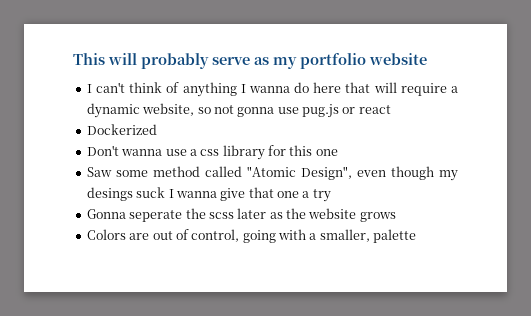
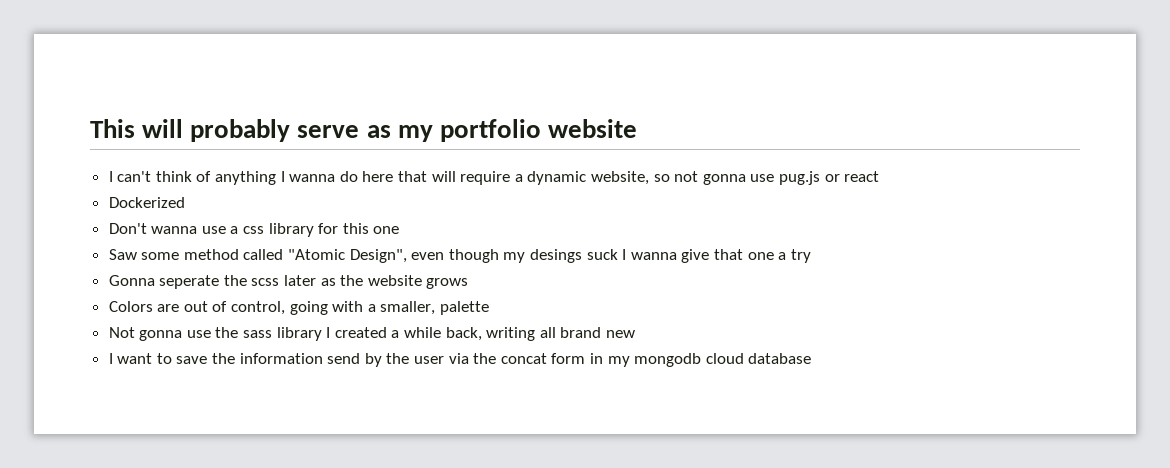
+ Not gonna use the sass library I created a while back, writing all brand new
+ I want to save the information send by the user via the concat form in my mongodb cloud database

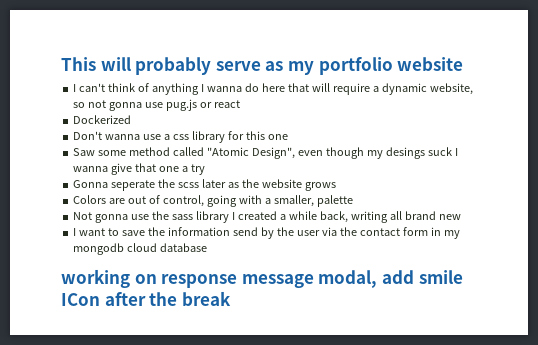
- I want to save the information send by the user via the concat form in my mongodb cloud database
+ I want to save the information send by the user via the contact form in my mongodb cloud database
+ working on response message modal, add smile ICon after the break

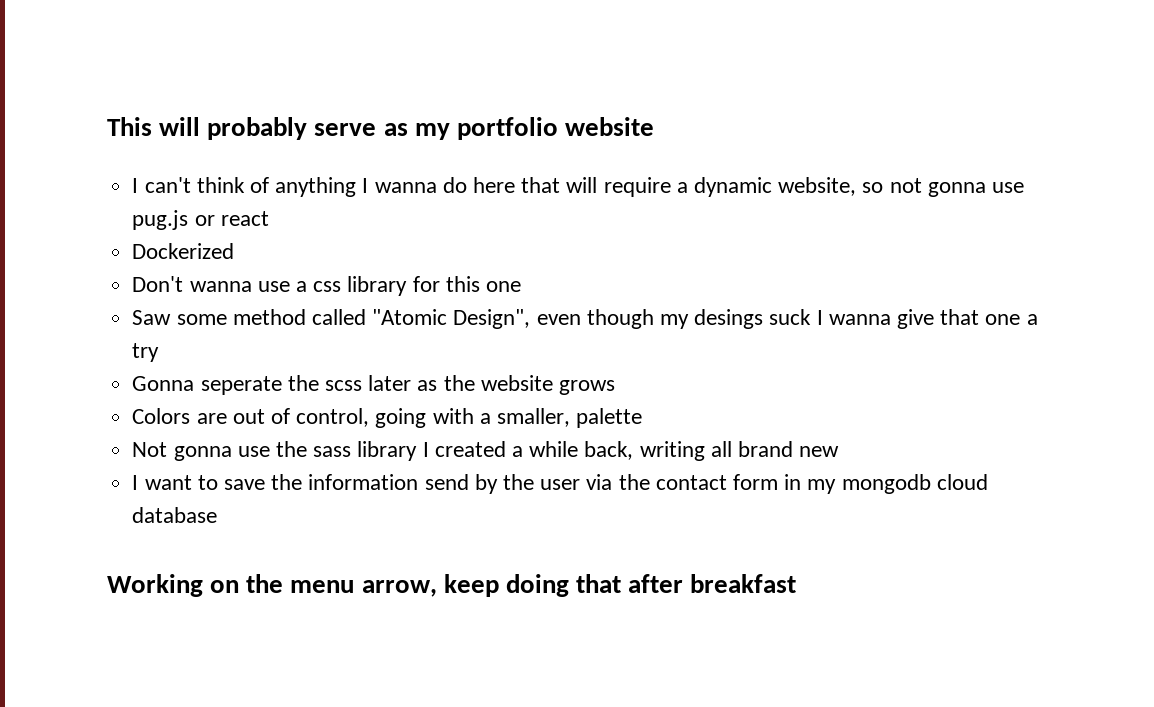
- working on response message modal, add smile ICon after the break
+ Working on the menu arrow, keep doing that after breakfast

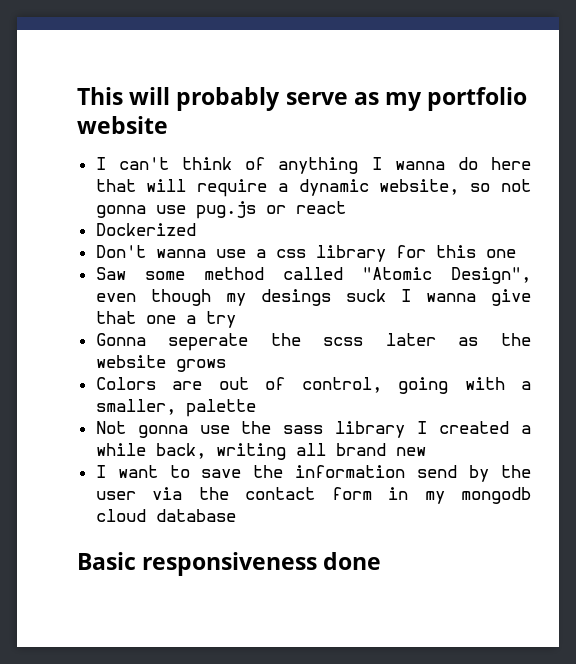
- Working on the menu arrow, keep doing that after breakfast
+ Basic responsiveness done

